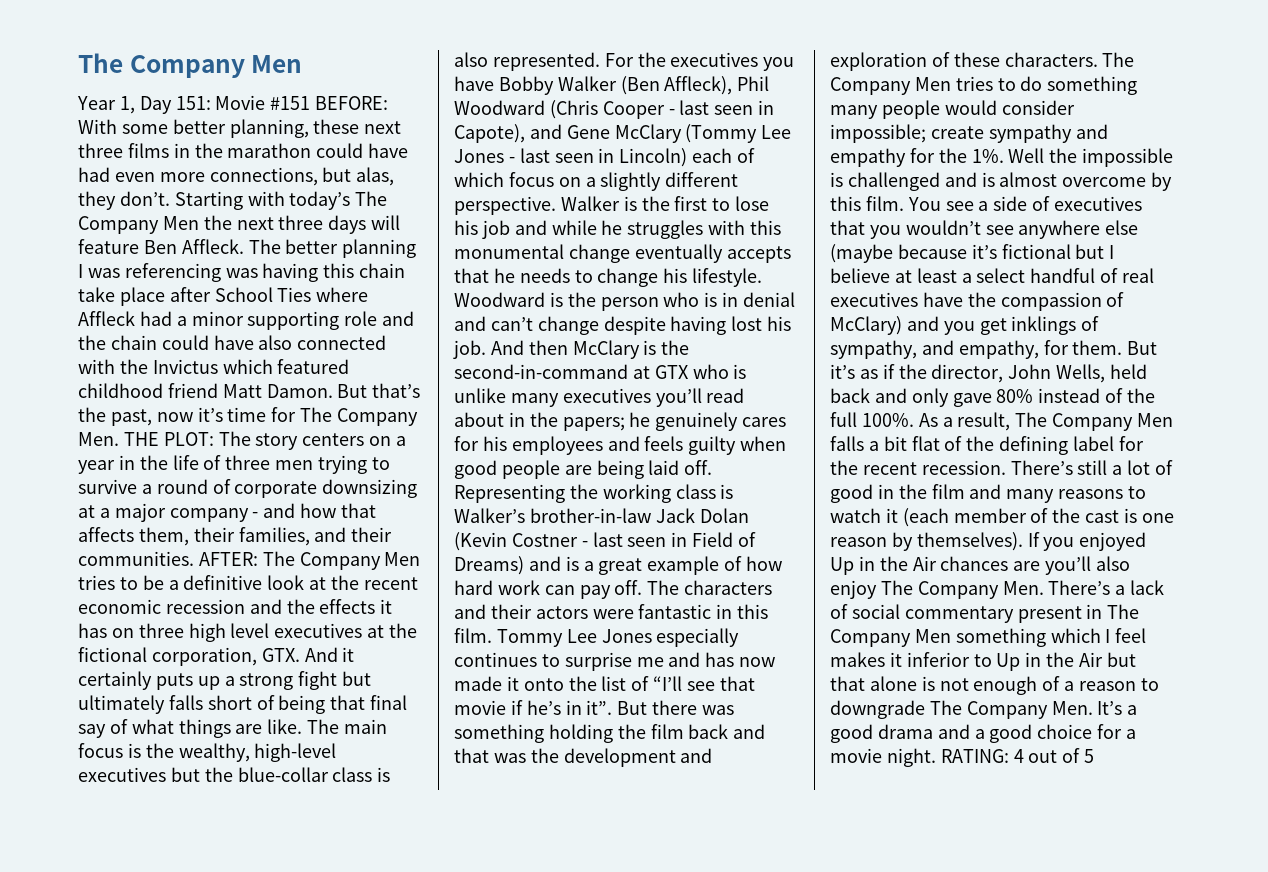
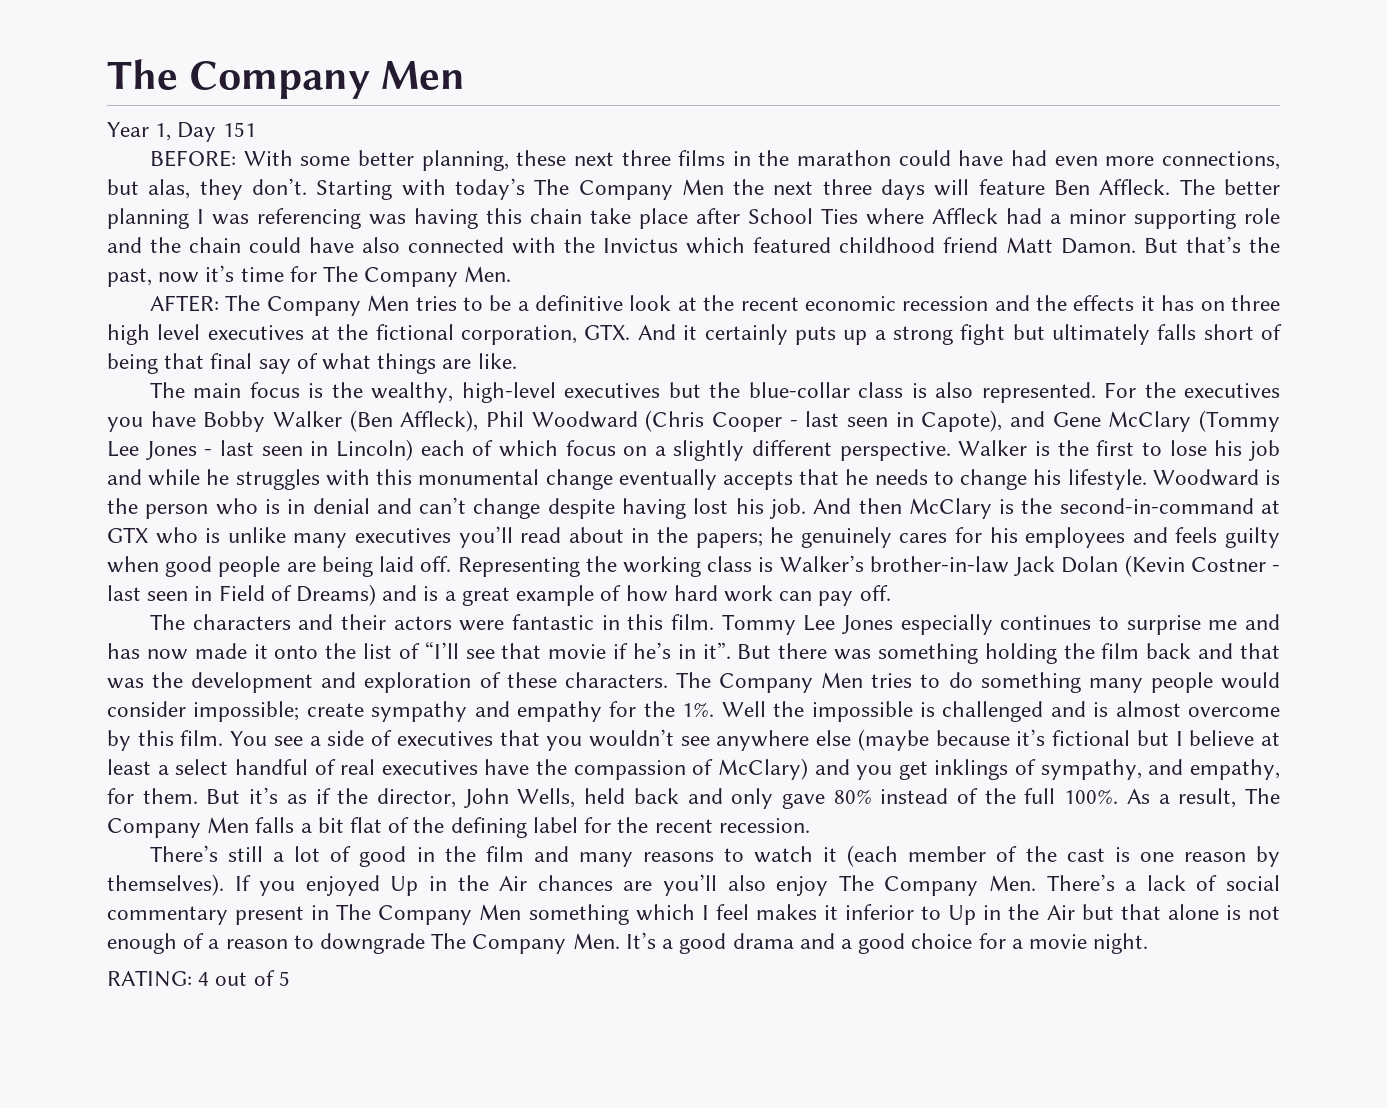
- Year 1, Day 151: Movie #151 BEFORE: With some better planning, these next three films in the marathon could have had even more connections, but alas, they don’t.
+ Year 1, Day 151
+ BEFORE: With some better planning, these next three films in the marathon could have had even more connections, but alas, they don’t.
- But that’s the past, now it’s time for The Company Men. THE PLOT: The story centers on a year in the life of three men trying to survive a round of corporate downsizing at a major company - and how that affects them, their families, and their communities. AFTER:
+ But that’s the past, now it’s time for The Company Men.
+ AFTER:
- The Company Men tries to be a definitive look at the recent economic recession and the effects it has on three high level executives at the fictional corporation, GTX. And it certainly puts up a strong fight but ultimately falls short of being that final say of what things are like. The main focus is the wealthy, high-level executives but the blue-collar class is also represented.
+ The Company Men tries to be a definitive look at the recent economic recession and the effects it has on three high level executives at the fictional corporation, GTX. And it certainly puts up a strong fight but ultimately falls short of being that final say of what things are like.
+ The main focus is the wealthy, high-level executives but the blue-collar class is also represented.
- Representing the working class is Walker’s brother-in-law Jack Dolan (Kevin Costner - last seen in Field of Dreams) and is a great example of how hard work can pay off. The characters and their actors were fantastic in this film.
+ Representing the working class is Walker’s brother-in-law Jack Dolan (Kevin Costner - last seen in Field of Dreams) and is a great example of how hard work can pay off.
+ The characters and their actors were fantastic in this film.
- As a result, The Company Men falls a bit flat of the defining label for the recent recession. There’s still a lot of good in the film and many reasons to watch it (each member of the cast is one reason by themselves).
+ As a result, The Company Men falls a bit flat of the defining label for the recent recession.
+ There’s still a lot of good in the film and many reasons to watch it (each member of the cast is one reason by themselves).
- If you enjoyed Up in the Air chances are you’ll also enjoy The Company Men. There’s a lack of social commentary present in The Company Men something which I feel makes it inferior to Up in the Air but that alone is not enough of a reason to downgrade The Company Men. It’s a good drama and a good choice for a movie night. RATING:
+ If you enjoyed Up in the Air chances are you’ll also enjoy The Company Men. There’s a lack of social commentary present in The Company Men something which I feel makes it inferior to Up in the Air but that alone is not enough of a reason to downgrade The Company Men. It’s a good drama and a good choice for a movie night.
+ RATING:

